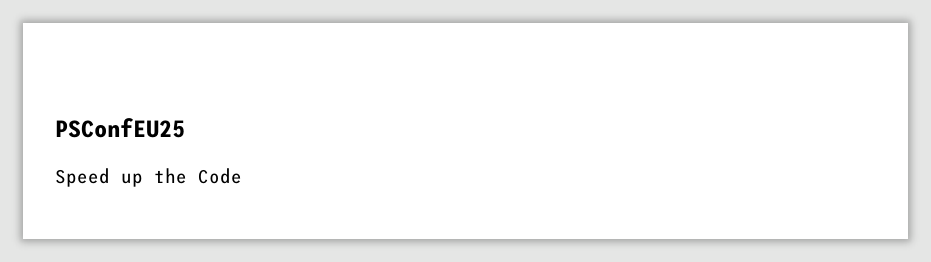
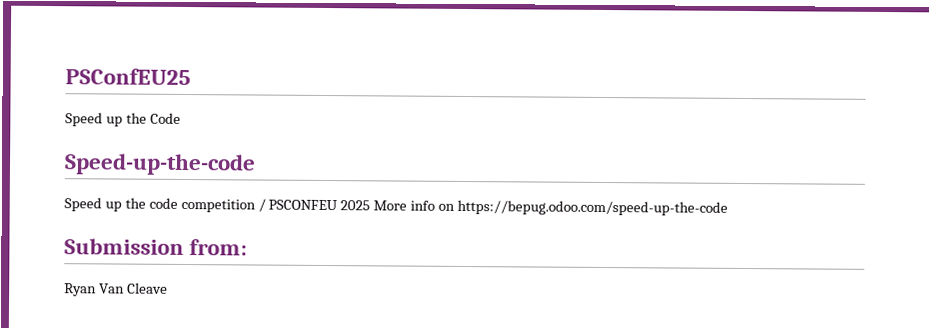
+ Speed-up-the-code
+ Speed up the code competition / PSCONFEU 2025 More info on https://bepug.odoo.com/speed-up-the-code
+ Submission from:
+ Ryan Van Cleave

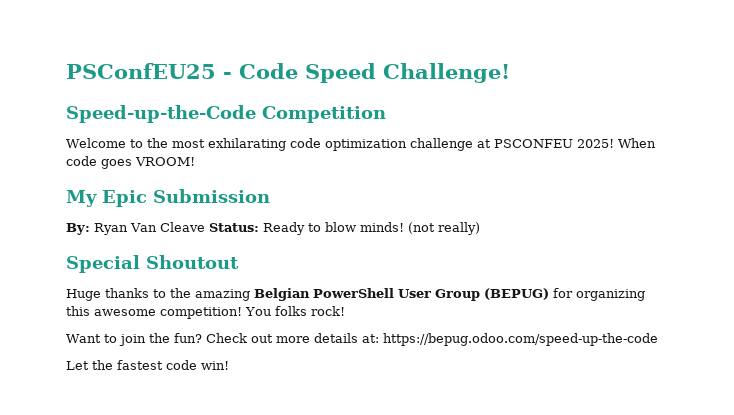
- PSConfEU25
- Speed up the Code
- Speed-up-the-code
- Speed up the code competition / PSCONFEU 2025 More info on https://bepug.odoo.com/speed-up-the-code
- Submission from:
- Ryan Van Cleave
+ PSConfEU25 - Code Speed Challenge!
+ Speed-up-the-Code Competition
+ Welcome to the most exhilarating code optimization challenge at PSCONFEU 2025! When code goes VROOM!
+ My Epic Submission
+ By: Ryan Van Cleave Status: Ready to blow minds! (not really)
+ Special Shoutout
+ Huge thanks to the amazing Belgian PowerShell User Group (BEPUG) for organizing this awesome competition! You folks rock!
+ Want to join the fun? Check out more details at: https://bepug.odoo.com/speed-up-the-code
+ Let the fastest code win!

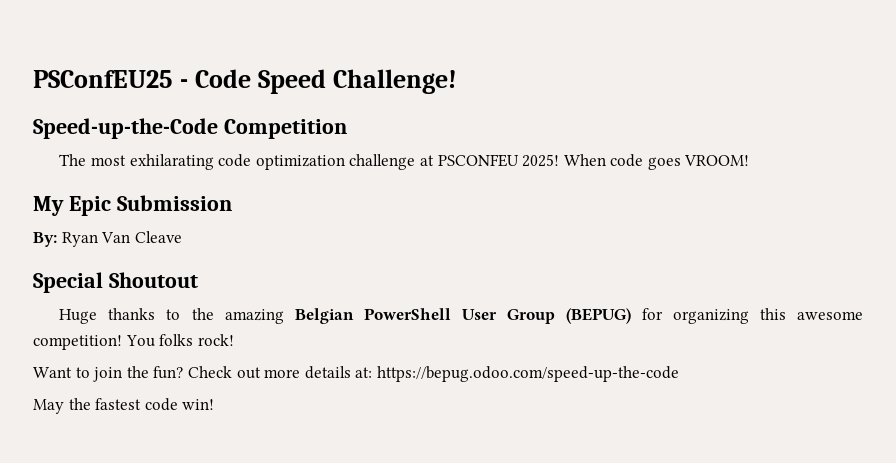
- Welcome to the most exhilarating code optimization challenge at PSCONFEU 2025!
+ The most exhilarating code optimization challenge at PSCONFEU 2025!
- By: Ryan Van Cleave Status: Ready to blow minds! (not really)
+ By: Ryan Van Cleave
- Let the fastest code win!
+ May the fastest code win!

